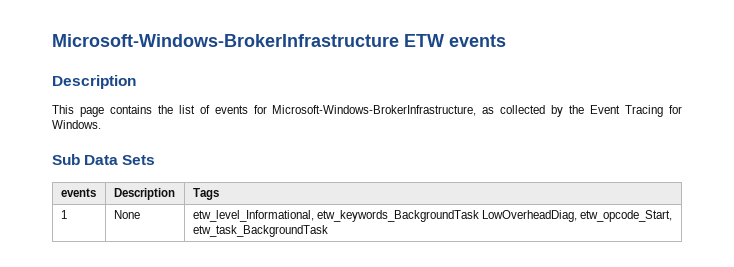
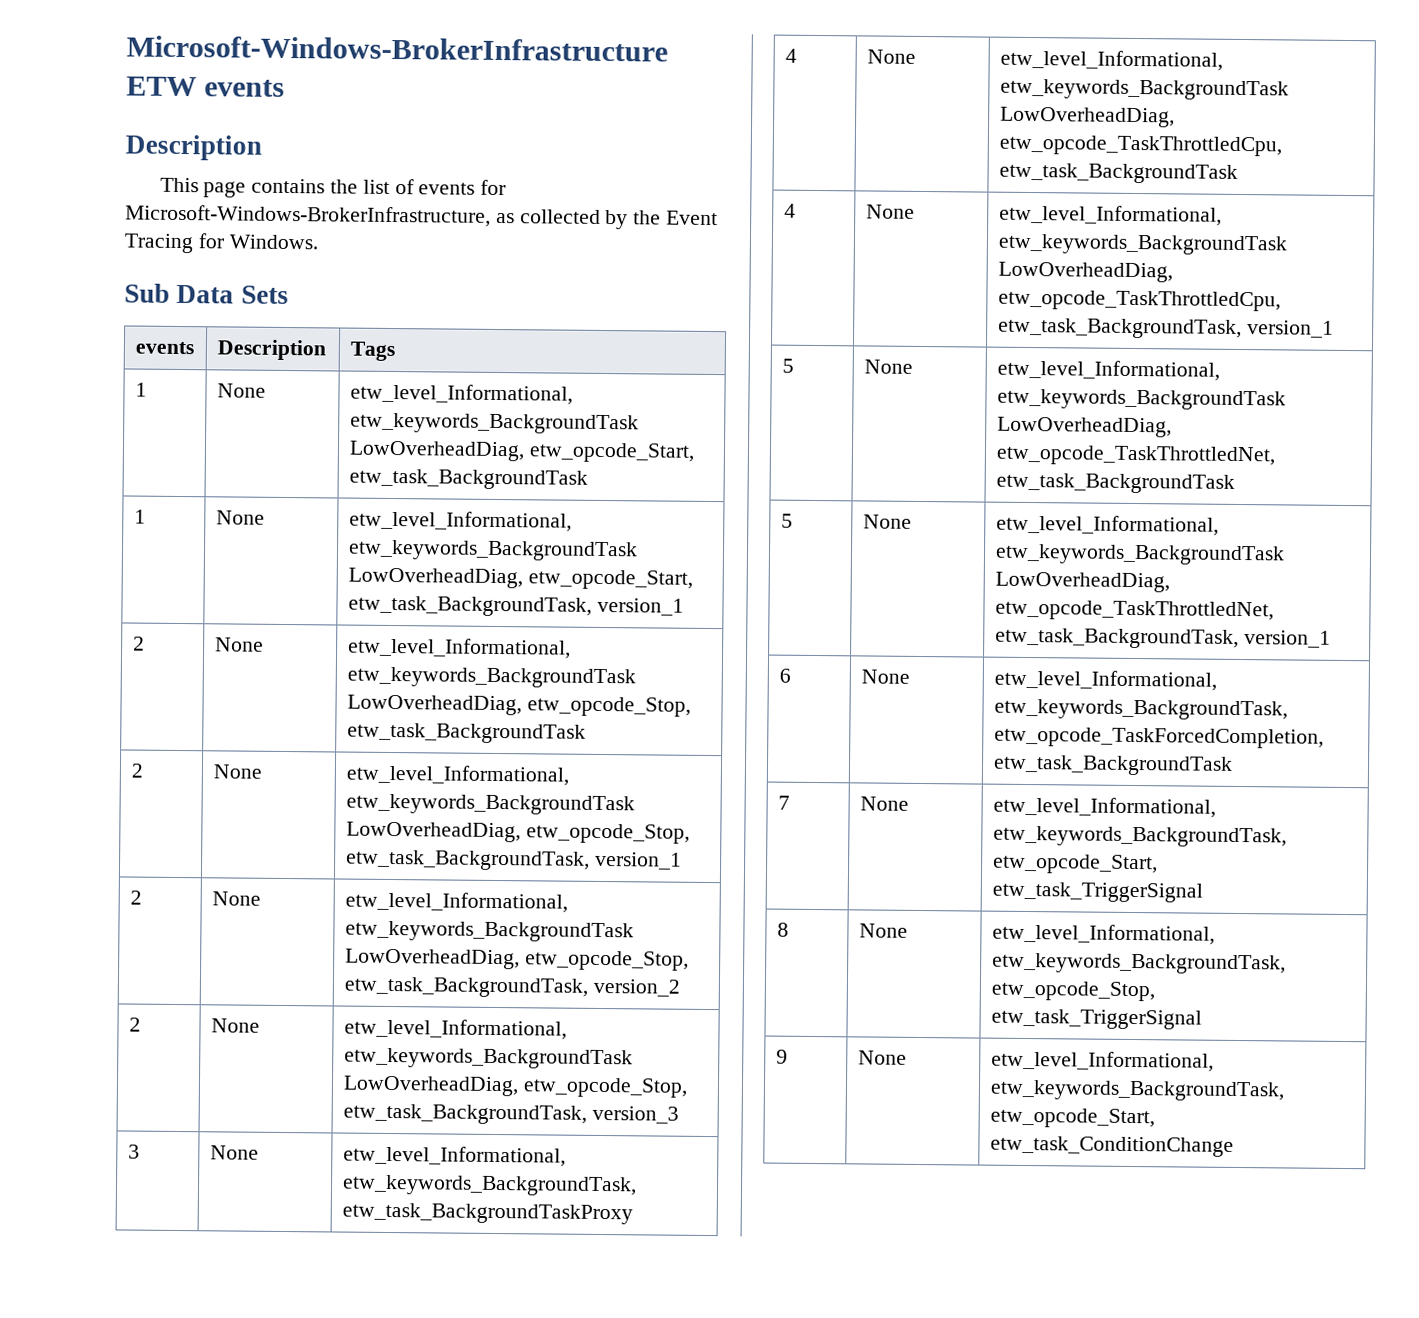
+ 1 | None | etw_level_Informational, etw_keywords_BackgroundTask LowOverheadDiag, etw_opcode_Start, etw_task_BackgroundTask, version_1
+ 2 | None | etw_level_Informational, etw_keywords_BackgroundTask LowOverheadDiag, etw_opcode_Stop, etw_task_BackgroundTask
+ 2 | None | etw_level_Informational, etw_keywords_BackgroundTask LowOverheadDiag, etw_opcode_Stop, etw_task_BackgroundTask, version_1
+ 2 | None | etw_level_Informational, etw_keywords_BackgroundTask LowOverheadDiag, etw_opcode_Stop, etw_task_BackgroundTask, version_2
+ 2 | None | etw_level_Informational, etw_keywords_BackgroundTask LowOverheadDiag, etw_opcode_Stop, etw_task_BackgroundTask, version_3
+ 3 | None | etw_level_Informational, etw_keywords_BackgroundTask, etw_task_BackgroundTaskProxy
+ 4 | None | etw_level_Informational, etw_keywords_BackgroundTask LowOverheadDiag, etw_opcode_TaskThrottledCpu, etw_task_BackgroundTask
+ 4 | None | etw_level_Informational, etw_keywords_BackgroundTask LowOverheadDiag, etw_opcode_TaskThrottledCpu, etw_task_BackgroundTask, version_1
+ 5 | None | etw_level_Informational, etw_keywords_BackgroundTask LowOverheadDiag, etw_opcode_TaskThrottledNet, etw_task_BackgroundTask
+ 5 | None | etw_level_Informational, etw_keywords_BackgroundTask LowOverheadDiag, etw_opcode_TaskThrottledNet, etw_task_BackgroundTask, version_1
+ 6 | None | etw_level_Informational, etw_keywords_BackgroundTask, etw_opcode_TaskForcedCompletion, etw_task_BackgroundTask
+ 7 | None | etw_level_Informational, etw_keywords_BackgroundTask, etw_opcode_Start, etw_task_TriggerSignal
+ 8 | None | etw_level_Informational, etw_keywords_BackgroundTask, etw_opcode_Stop, etw_task_TriggerSignal
+ 9 | None | etw_level_Informational, etw_keywords_BackgroundTask, etw_opcode_Start, etw_task_ConditionChange

